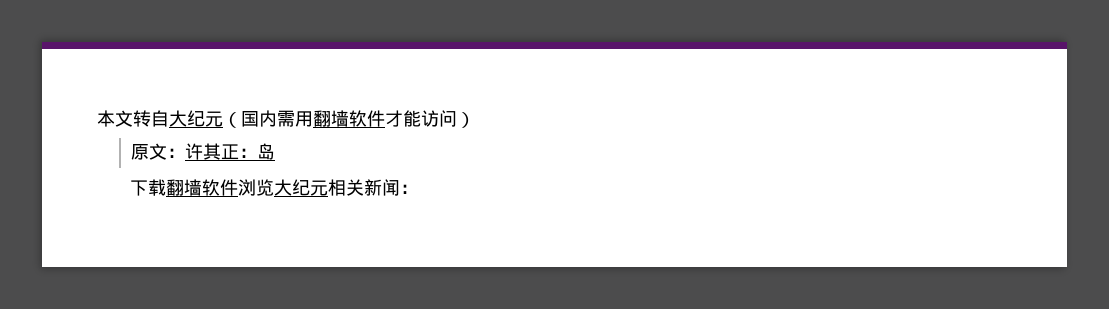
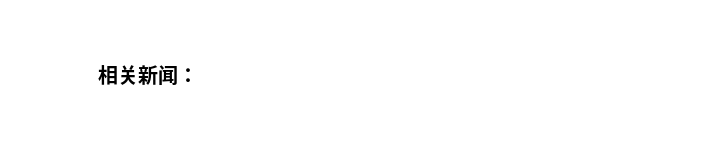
- 本文转自大纪元（国内需用翻墙软件才能访问）
- 原文：许其正：岛
- 下载翻墙软件浏览大纪元相关新闻：
+ 相关新闻：

